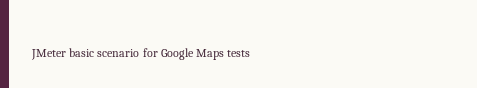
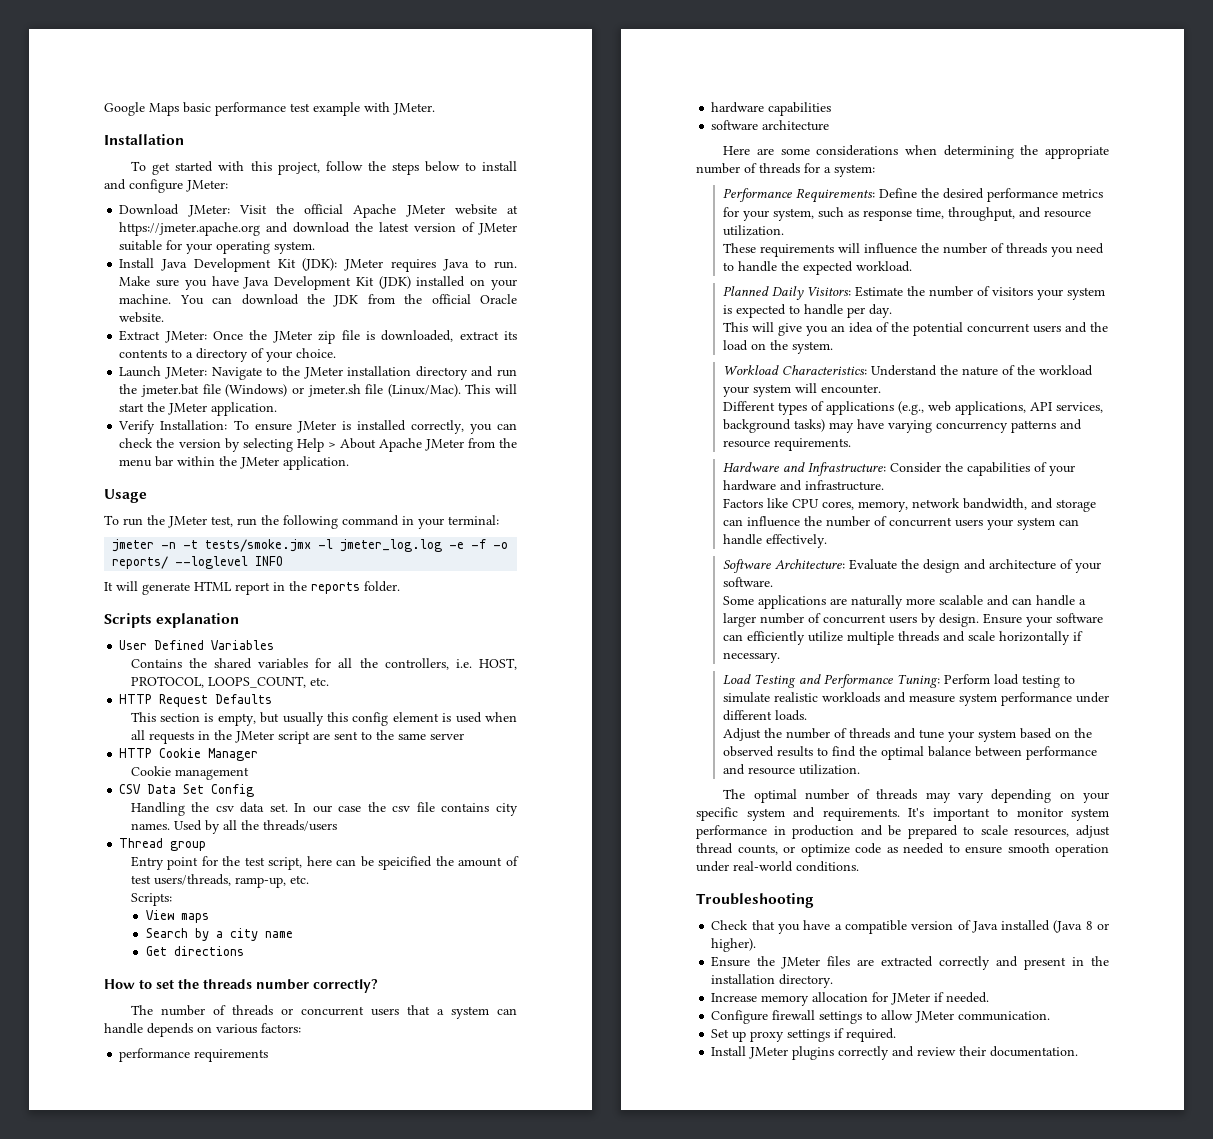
- JMeter basic scenario for Google Maps tests
+ Google Maps basic performance test example with JMeter.
+ Installation
+ To get started with this project, follow the steps below to install and configure JMeter:
+ Download JMeter: Visit the official Apache JMeter website at https://jmeter.apache.org and download the latest version of JMeter suitable for your operating system.
+ Install Java Development Kit (JDK): JMeter requires Java to run. Make sure you have Java Development Kit (JDK) installed on your machine. You can download the JDK from the official Oracle website.
+ Extract JMeter: Once the JMeter zip file is downloaded, extract its contents to a directory of your choice.
+ Launch JMeter: Navigate to the JMeter installation directory and run the jmeter.bat file (Windows) or jmeter.sh file (Linux/Mac). This will start the JMeter application.
+ Verify Installation: To ensure JMeter is installed correctly, you can check the version by selecting Help > About Apache JMeter from the menu bar within the JMeter application.
+ Usage
+ To run the JMeter test, run the following command in your terminal:
+ jmeter -n -t tests/smoke.jmx -l jmeter_log.log -e -f -o reports/ --loglevel INFO
+ It will generate HTML report in the reports folder.
+ Scripts explanation
+ User Defined Variables
+ Contains the shared variables for all the controllers, i.e. HOST, PROTOCOL, LOOPS_COUNT, etc.
+ HTTP Request Defaults
+ This section is empty, but usually this config element is used when all requests in the JMeter script are sent to the same server
+ HTTP Cookie Manager
+ Cookie management
+ CSV Data Set Config
+ Handling the csv data set. In our case the csv file contains city names. Used by all the threads/users
+ Thread group
+ Entry point for the test script, here can be speicified the amount of test users/threads, ramp-up, etc.
+ Scripts:
+ View maps
+ Search by a city name
+ Get directions
+ How to set the threads number correctly?
+ The number of threads or concurrent users that a system can handle depends on various factors:
+ performance requirements
+ hardware capabilities
+ software architecture
+ Here are some considerations when determining the appropriate number of threads for a system:
+ Performance Requirements: Define the desired performance metrics for your system, such as response time, throughput, and resource utilization.
+ These requirements will influence the number of threads you need to handle the expected workload.
+ Planned Daily Visitors: Estimate the number of visitors your system is expected to handle per day.
+ This will give you an idea of the potential concurrent users and the load on the system.
+ Workload Characteristics: Understand the nature of the workload your system will encounter.
+ Different types of applications (e.g., web applications, API services, background tasks) may have varying concurrency patterns and resource requirements.
+ Hardware and Infrastructure: Consider the capabilities of your hardware and infrastructure.
+ Factors like CPU cores, memory, network bandwidth, and storage can influence the number of concurrent users your system can handle effectively.
+ Software Architecture: Evaluate the design and architecture of your software.
+ Some applications are naturally more scalable and can handle a larger number of concurrent users by design. Ensure your software can efficiently utilize multiple threads and scale horizontally if necessary.
+ Load Testing and Performance Tuning: Perform load testing to simulate realistic workloads and measure system performance under different loads.
+ Adjust the number of threads and tune your system based on the observed results to find the optimal balance between performance and resource utilization.
+ The optimal number of threads may vary depending on your specific system and requirements. It's important to monitor system performance in production and be prepared to scale resources, adjust thread counts, or optimize code as needed to ensure smooth operation under real-world conditions.
+ Troubleshooting
+ Check that you have a compatible version of Java installed (Java 8 or higher).
+ Ensure the JMeter files are extracted correctly and present in the installation directory.
+ Increase memory allocation for JMeter if needed.
+ Configure firewall settings to allow JMeter communication.
+ Set up proxy settings if required.
+ Install JMeter plugins correctly and review their documentation.

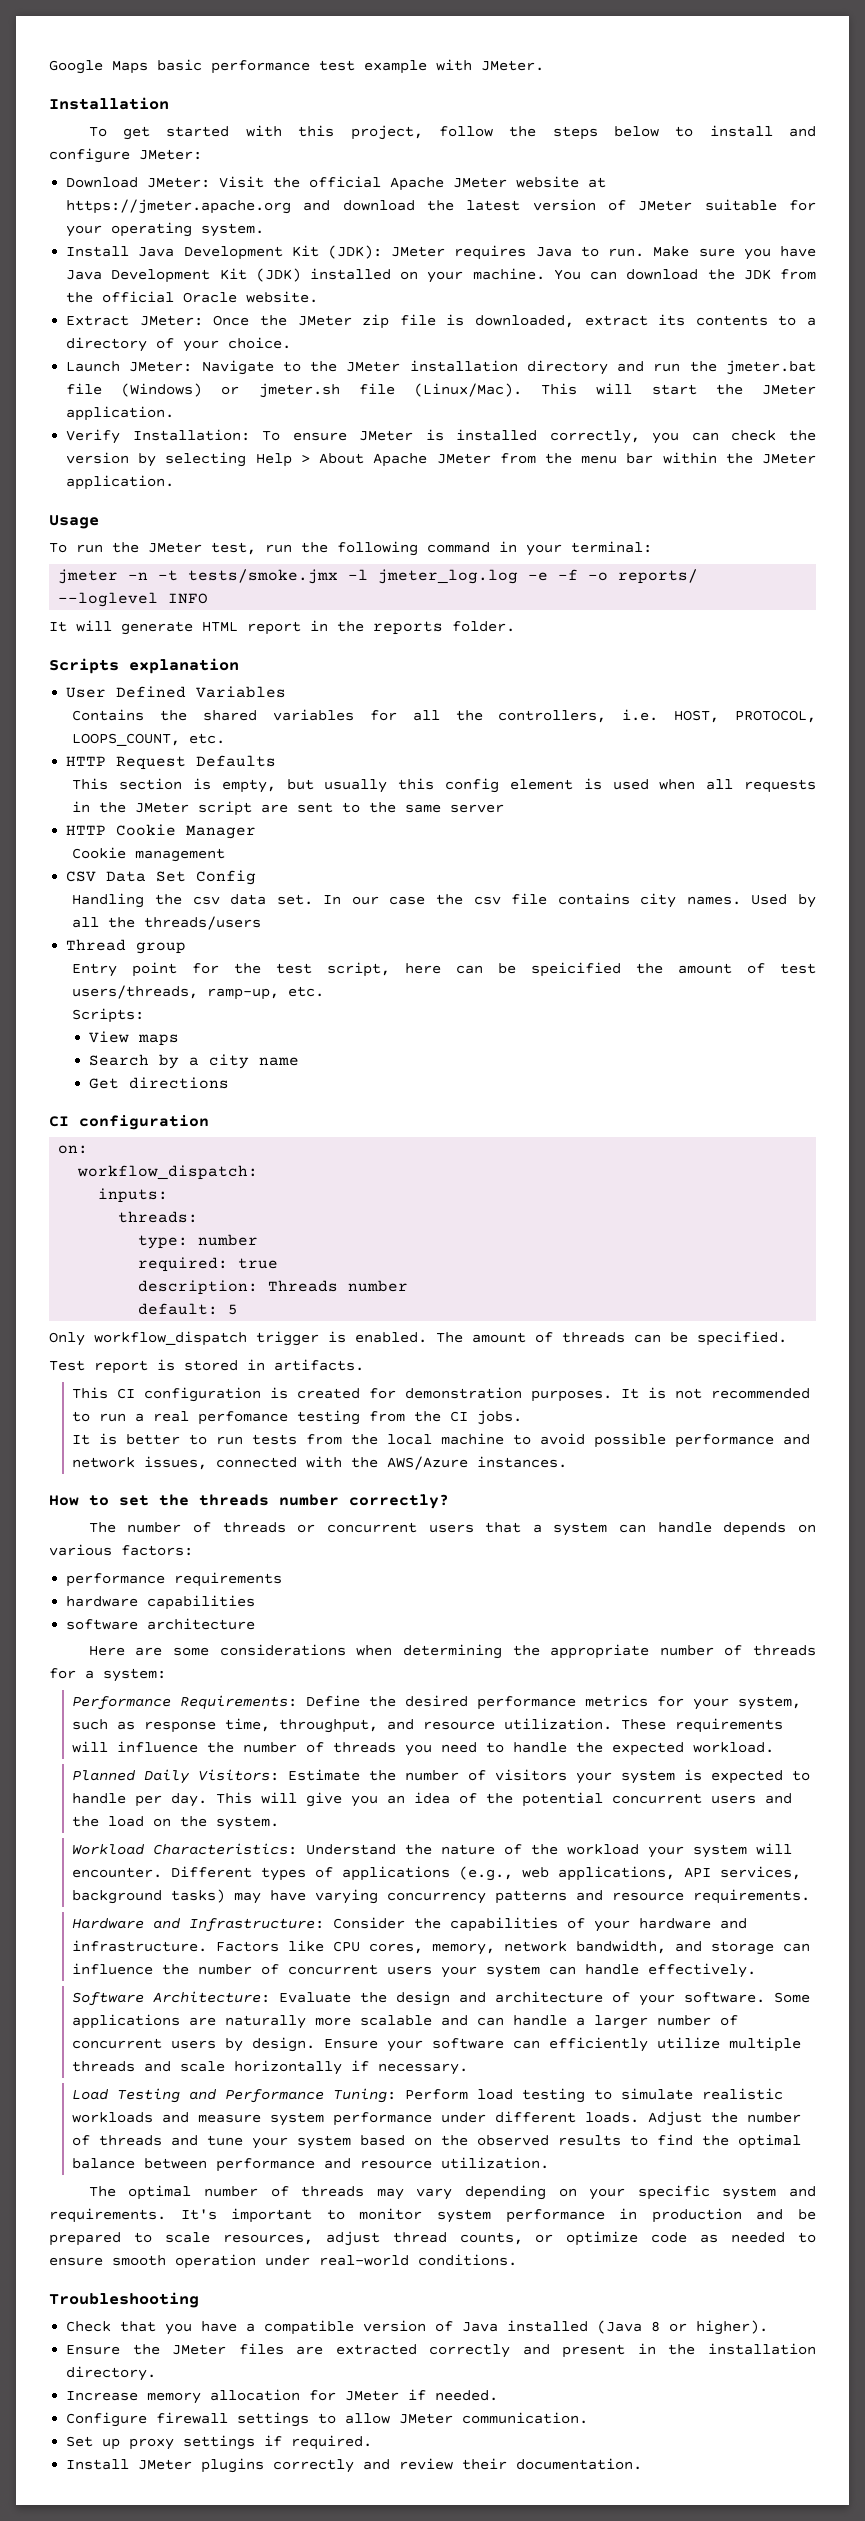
  Get directions
+ CI configuration
+ on:
+ workflow_dispatch:
+ inputs:
+ threads:
+ type: number
+ required: true
+ description: Threads number
+ default: 5
+ Only workflow_dispatch trigger is enabled. The amount of threads can be specified.
+ Test report is stored in artifacts.
+ This CI configuration is created for demonstration purposes. It is not recommended to run a real perfomance testing from the CI jobs.
+ It is better to run tests from the local machine to avoid possible performance and network issues, connected with the AWS/Azure instances.
- Performance Requirements: Define the desired performance metrics for your system, such as response time, throughput, and resource utilization.
- These requirements will influence the number of threads you need to handle the expected workload.
+ Performance Requirements: Define the desired performance metrics for your system, such as response time, throughput, and resource utilization. These requirements will influence the number of threads you need to handle the expected workload.
- Planned Daily Visitors: Estimate the number of visitors your system is expected to handle per day.
- This will give you an idea of the potential concurrent users and the load on the system.
+ Planned Daily Visitors: Estimate the number of visitors your system is expected to handle per day. This will give you an idea of the potential concurrent users and the load on the system.
- Workload Characteristics: Understand the nature of the workload your system will encounter.
- Different types of applications (e.g., web applications, API services, background tasks) may have varying concurrency patterns and resource requirements.
+ Workload Characteristics: Understand the nature of the workload your system will encounter. Different types of applications (e.g., web applications, API services, background tasks) may have varying concurrency patterns and resource requirements.
- Hardware and Infrastructure: Consider the capabilities of your hardware and infrastructure.
- Factors like CPU cores, memory, network bandwidth, and storage can influence the number of concurrent users your system can handle effectively.
+ Hardware and Infrastructure: Consider the capabilities of your hardware and infrastructure. Factors like CPU cores, memory, network bandwidth, and storage can influence the number of concurrent users your system can handle effectively.
- Software Architecture: Evaluate the design and architecture of your software.
- Some applications are naturally more scalable and can handle a larger number of concurrent users by design.
+ Software Architecture: Evaluate the design and architecture of your software. Some applications are naturally more scalable and can handle a larger number of concurrent users by design.
- Load Testing and Performance Tuning: Perform load testing to simulate realistic workloads and measure system performance under different loads.
- Adjust the number of threads and tune your system based on the observed results to find the optimal balance between performance and resource utilization.
+ Load Testing and Performance Tuning: Perform load testing to simulate realistic workloads and measure system performance under different loads. Adjust the number of threads and tune your system based on the observed results to find the optimal balance between performance and resource utilization.

